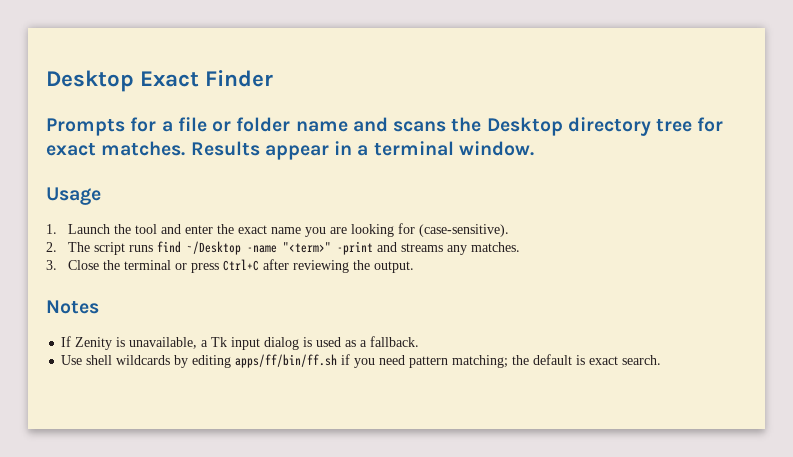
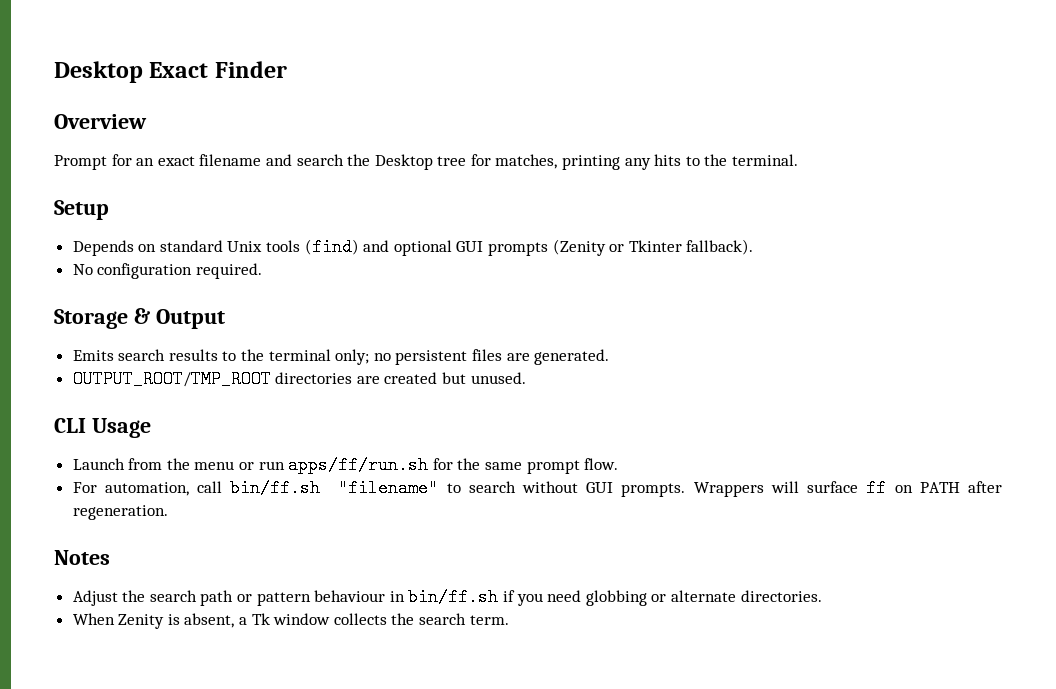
- Prompts for a file or folder name and scans the Desktop directory tree for exact matches. Results appear in a terminal window.
- Usage
- 1. Launch the tool and enter the exact name you are looking for (case-sensitive).
- 2. The script runs find ~/Desktop -name "<term>" -print and streams any matches.
- 3. Close the terminal or press Ctrl+C after reviewing the output.
+ Overview
+ Prompt for an exact filename and search the Desktop tree for matches, printing any hits to the terminal.
+ Setup
+ Depends on standard Unix tools (find) and optional GUI prompts (Zenity or Tkinter fallback).
+ No configuration required.
+ Storage & Output
+ Emits search results to the terminal only; no persistent files are generated.
+ OUTPUT_ROOT/TMP_ROOT directories are created but unused.
+ CLI Usage
+ Launch from the menu or run apps/ff/run.sh for the same prompt flow.
+ For automation, call bin/ff.sh "filename" to search without GUI prompts. Wrappers will surface ff on PATH after regeneration.
  Notes
- If Zenity is unavailable, a Tk input dialog is used as a fallback.
- Use shell wildcards by editing apps/ff/bin/ff.sh if you need pattern matching; the default is exact search.
+ Adjust the search path or pattern behaviour in bin/ff.sh if you need globbing or alternate directories.
+ When Zenity is absent, a Tk window collects the search term.

